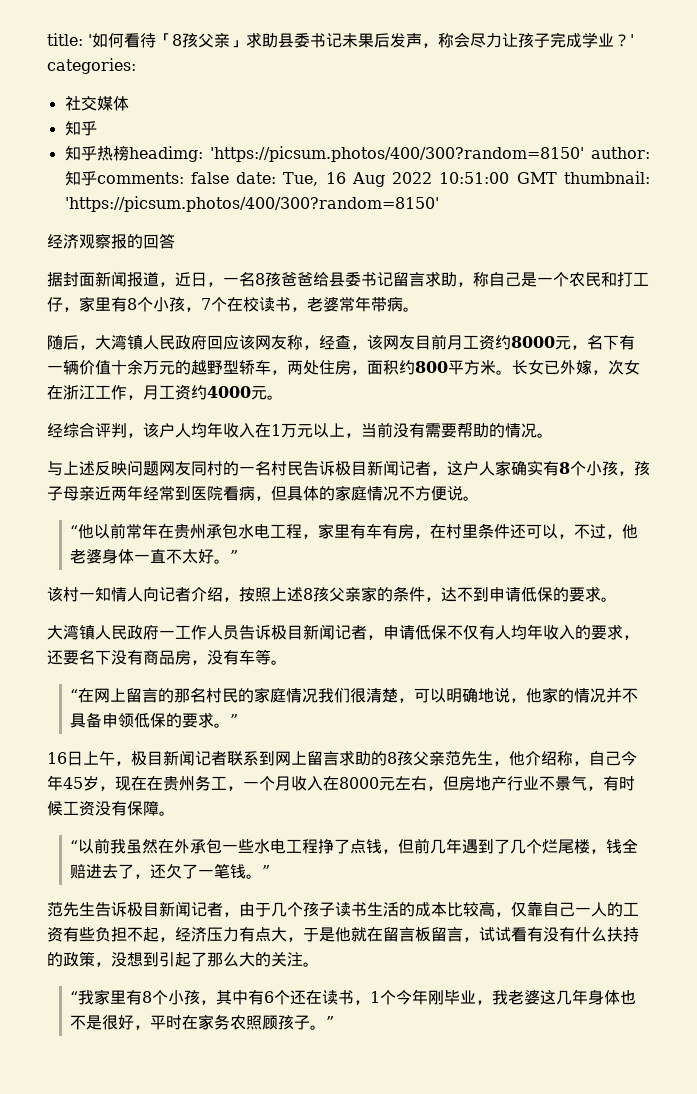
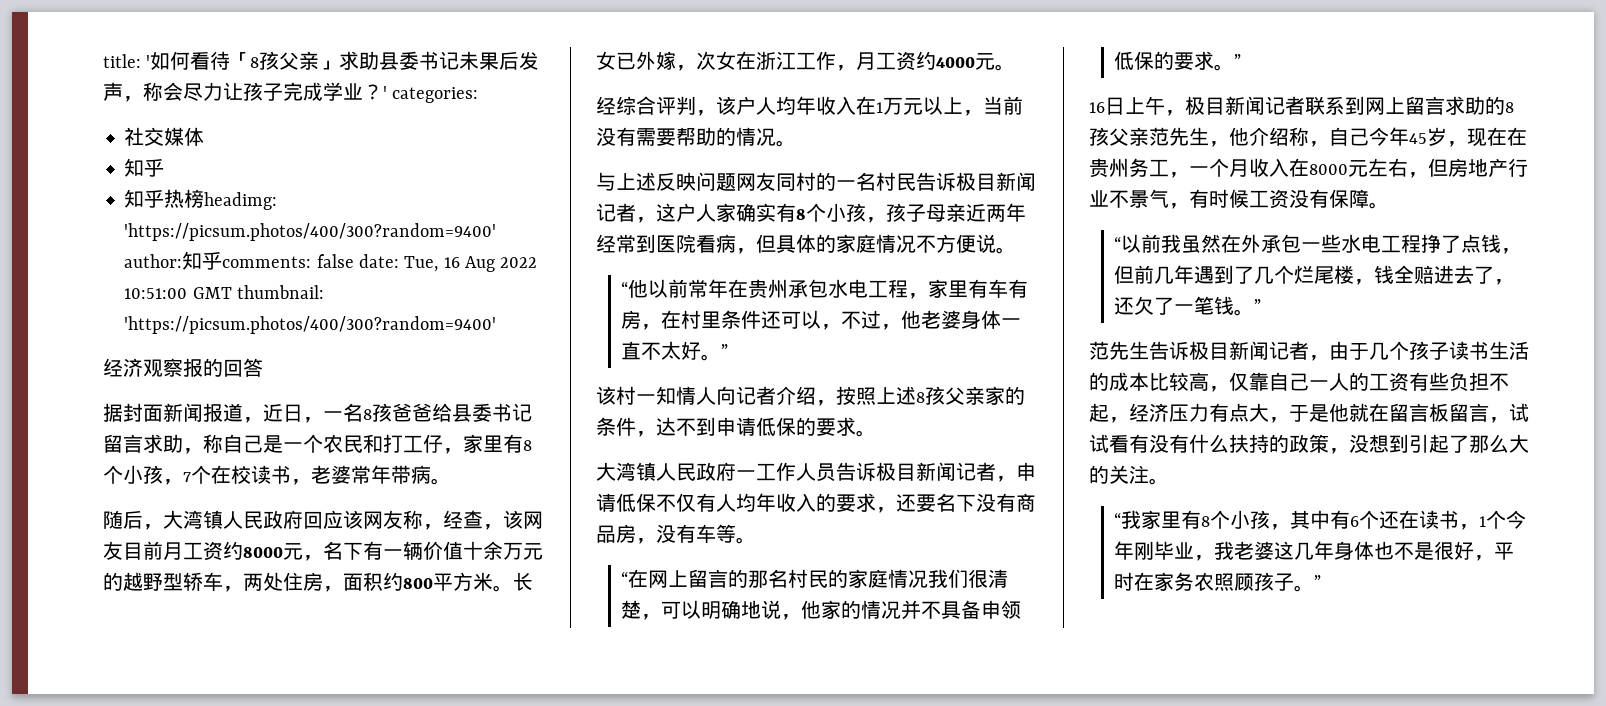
- 知乎热榜headimg: 'https://picsum.photos/400/300?random=8150' author:知乎comments: false date: Tue, 16 Aug 2022 10:51:00 GMT thumbnail: 'https://picsum.photos/400/300?random=8150'
+ 知乎热榜headimg: 'https://picsum.photos/400/300?random=9400' author:知乎comments: false date: Tue, 16 Aug 2022 10:51:00 GMT thumbnail: 'https://picsum.photos/400/300?random=9400'

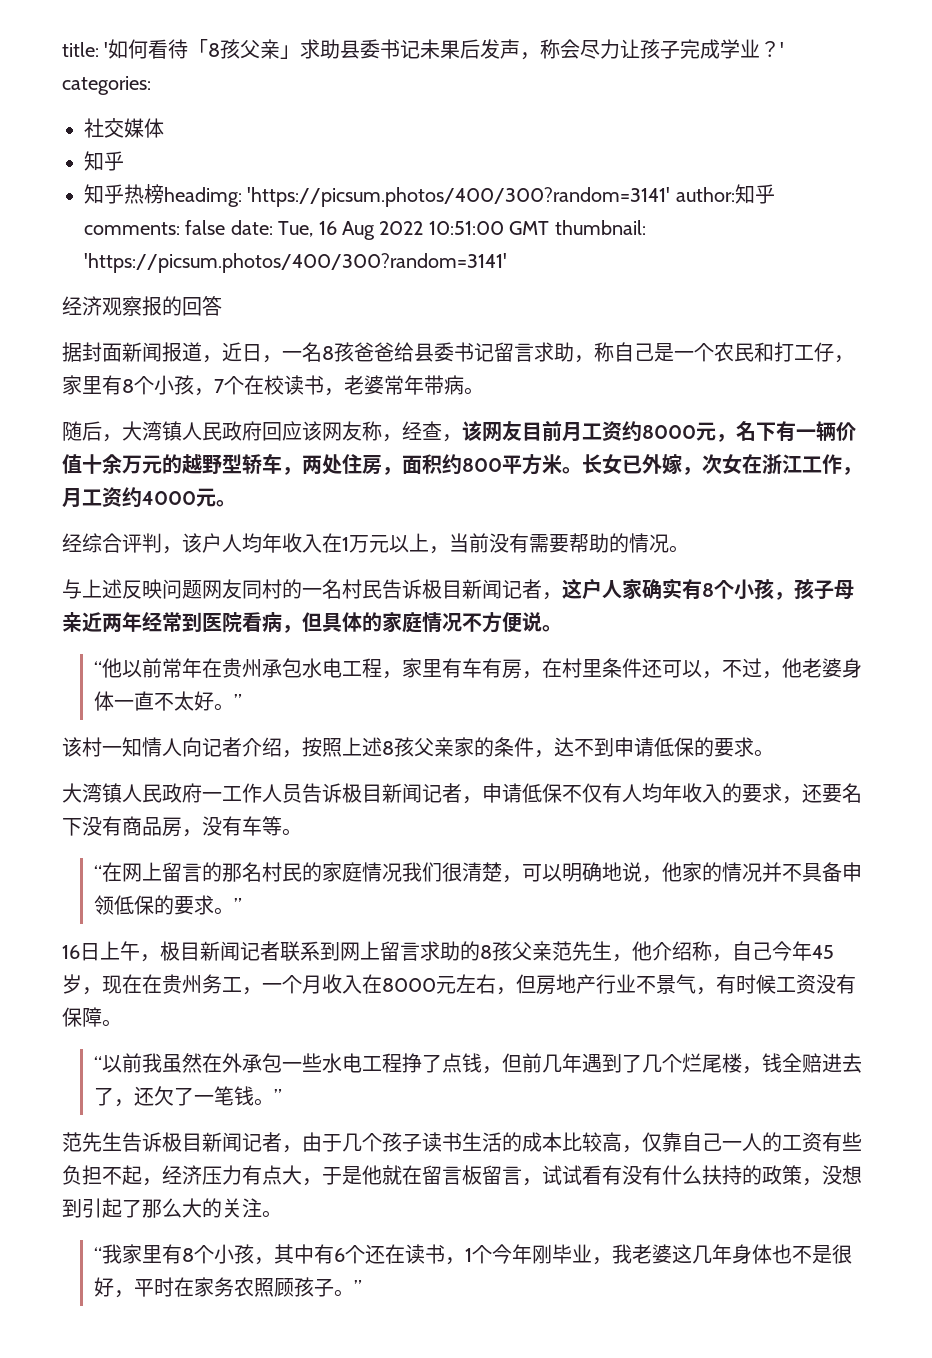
- 知乎热榜headimg: 'https://picsum.photos/400/300?random=9400' author:知乎comments: false date: Tue, 16 Aug 2022 10:51:00 GMT thumbnail: 'https://picsum.photos/400/300?random=9400'
+ 知乎热榜headimg: 'https://picsum.photos/400/300?random=3141' author:知乎comments: false date: Tue, 16 Aug 2022 10:51:00 GMT thumbnail: 'https://picsum.photos/400/300?random=3141'

